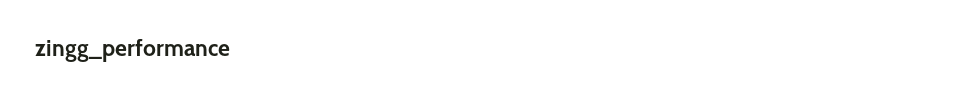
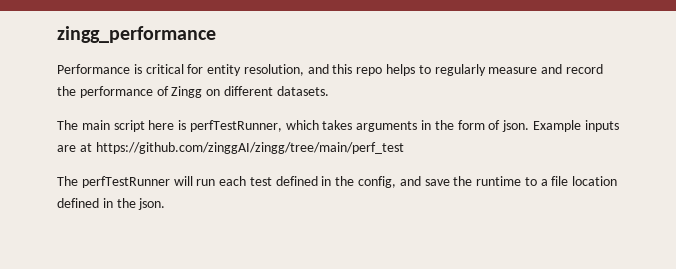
+ Performance is critical for entity resolution, and this repo helps to regularly measure and record the performance of Zingg on different datasets.
+ The main script here is perfTestRunner, which takes arguments in the form of json. Example inputs are at https://github.com/zinggAI/zingg/tree/main/perf_test
+ The perfTestRunner will run each test defined in the config, and save the runtime to a file location defined in the json.

